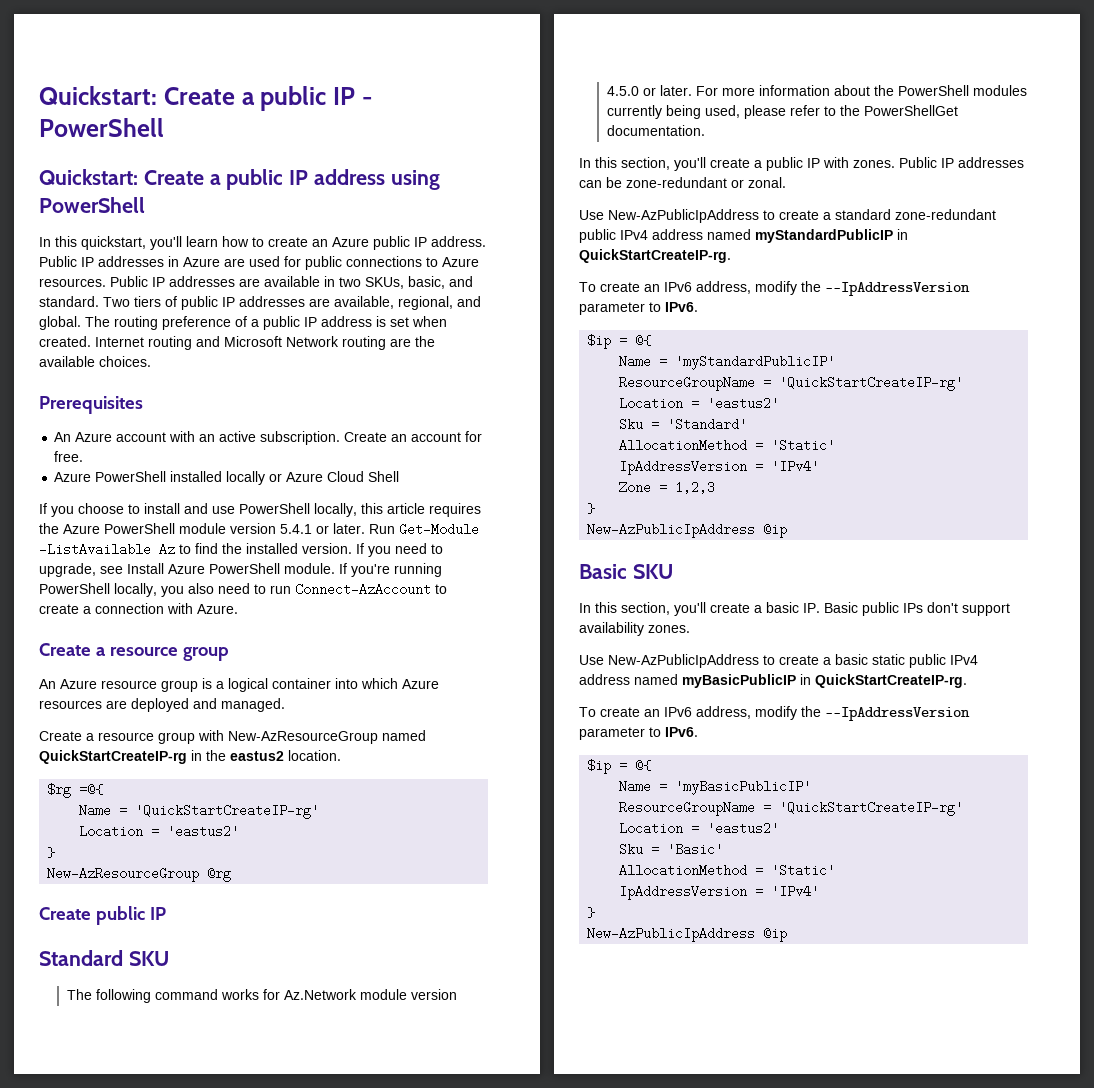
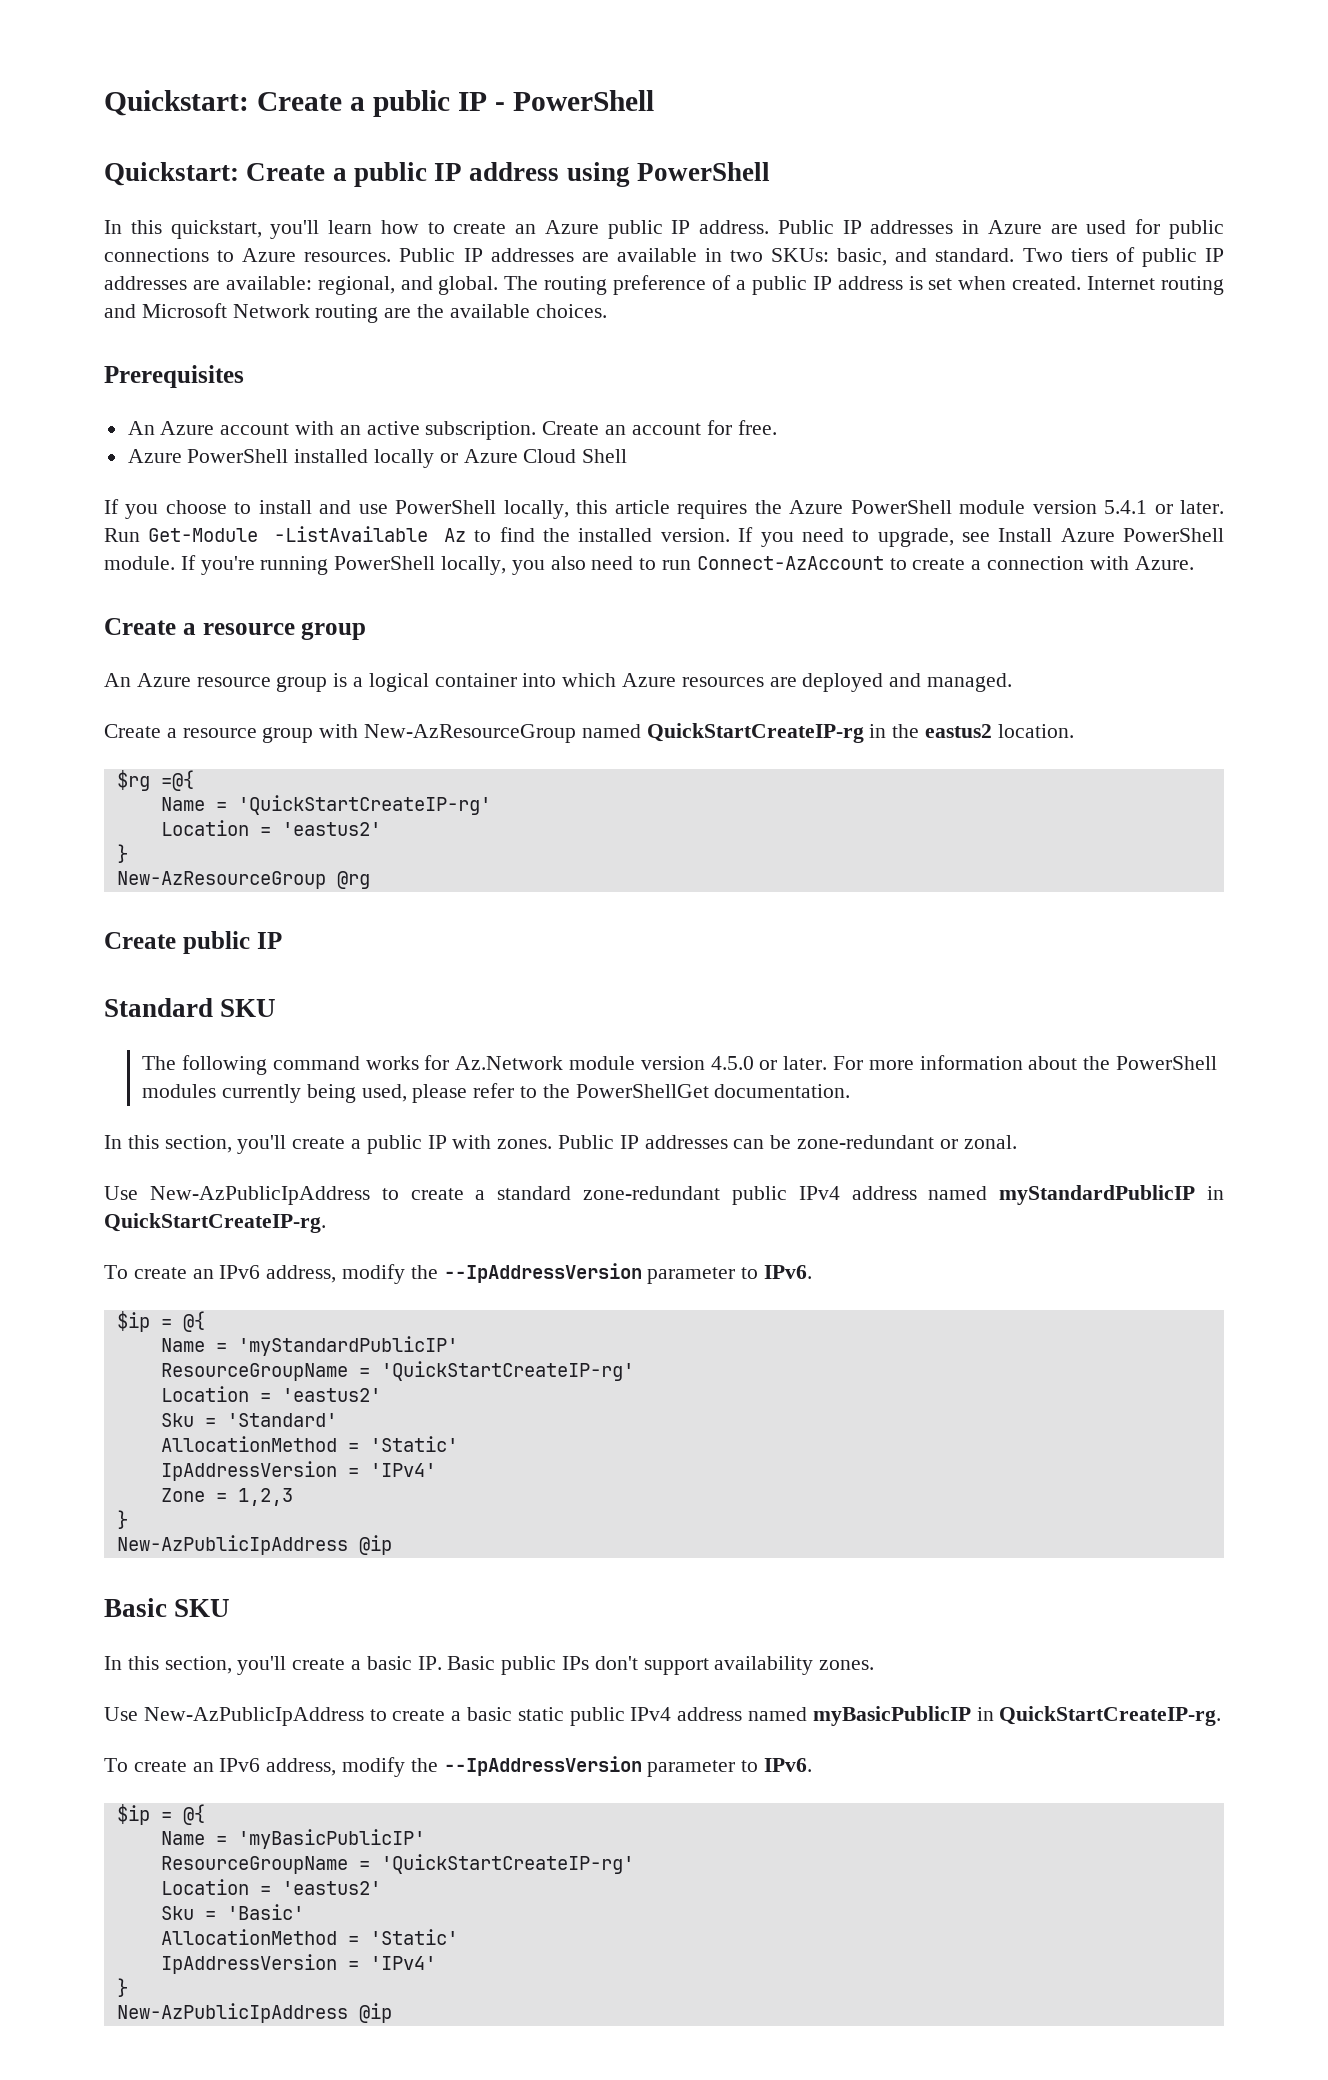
- Public IP addresses are available in two SKUs, basic, and standard.
+ Public IP addresses are available in two SKUs: basic, and standard.
- Two tiers of public IP addresses are available, regional, and global.
+ Two tiers of public IP addresses are available: regional, and global.

